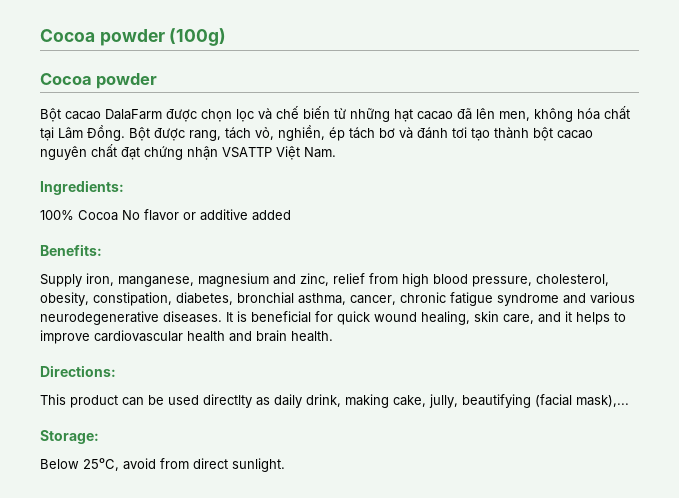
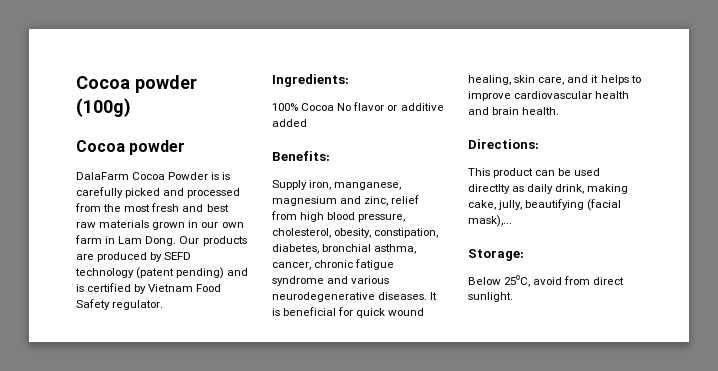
- Bột cacao DalaFarm được chọn lọc và chế biến từ những hạt cacao đã lên men, không hóa chất tại Lâm Đồng. Bột được rang, tách vỏ, nghiền, ép tách bơ và đánh tơi tạo thành bột cacao nguyên chất đạt chứng nhận VSATTP Việt Nam.
+ DalaFarm Cocoa Powder is is carefully picked and processed from the most fresh and best raw materials grown in our own farm in Lam Dong. Our products are produced by SEFD technology (patent pending) and is certified by Vietnam Food Safety regulator.

